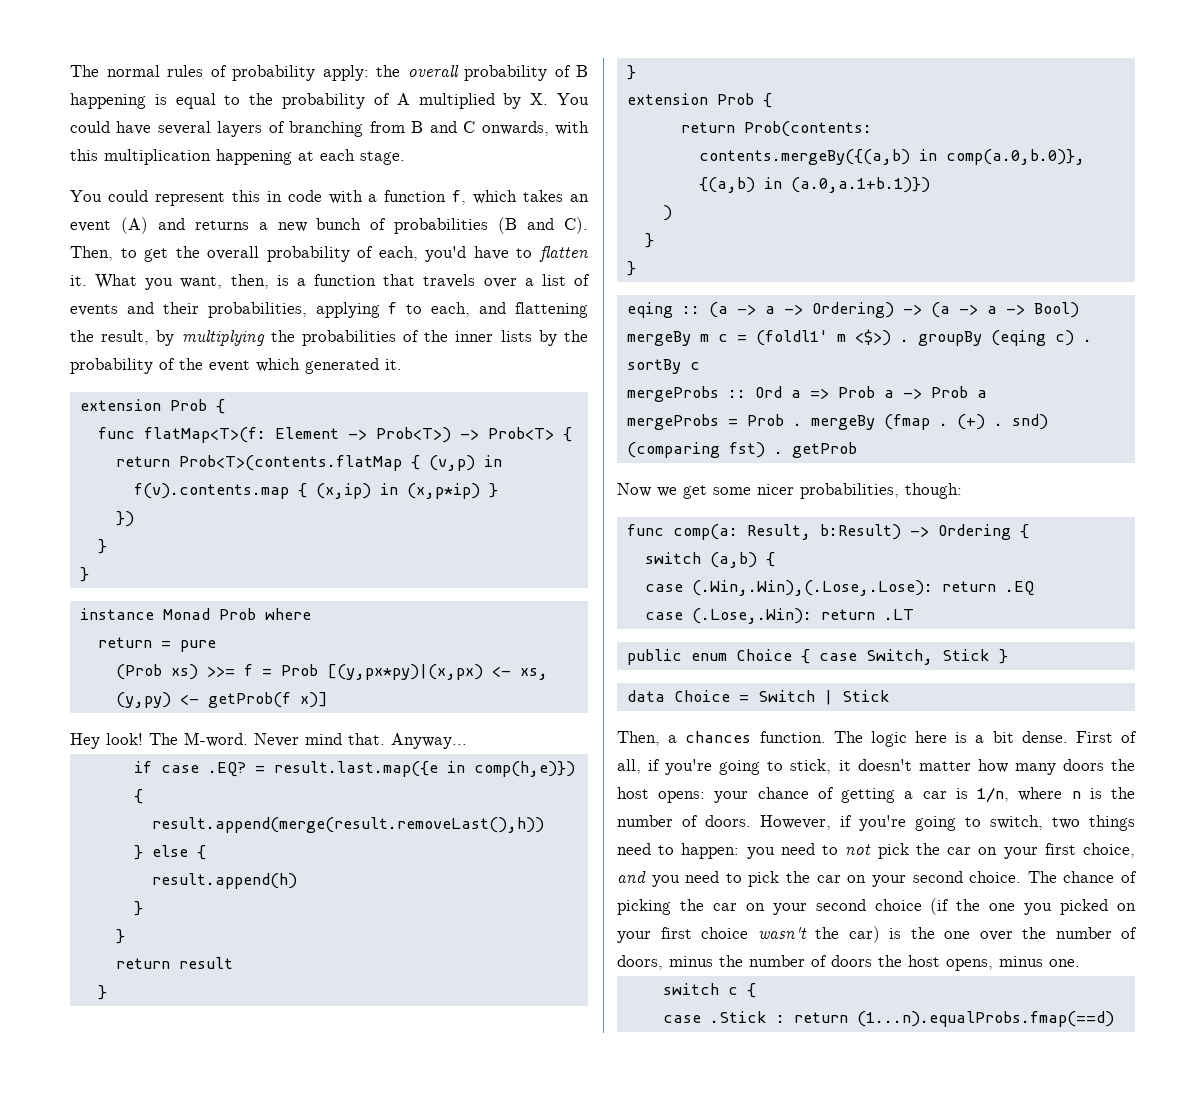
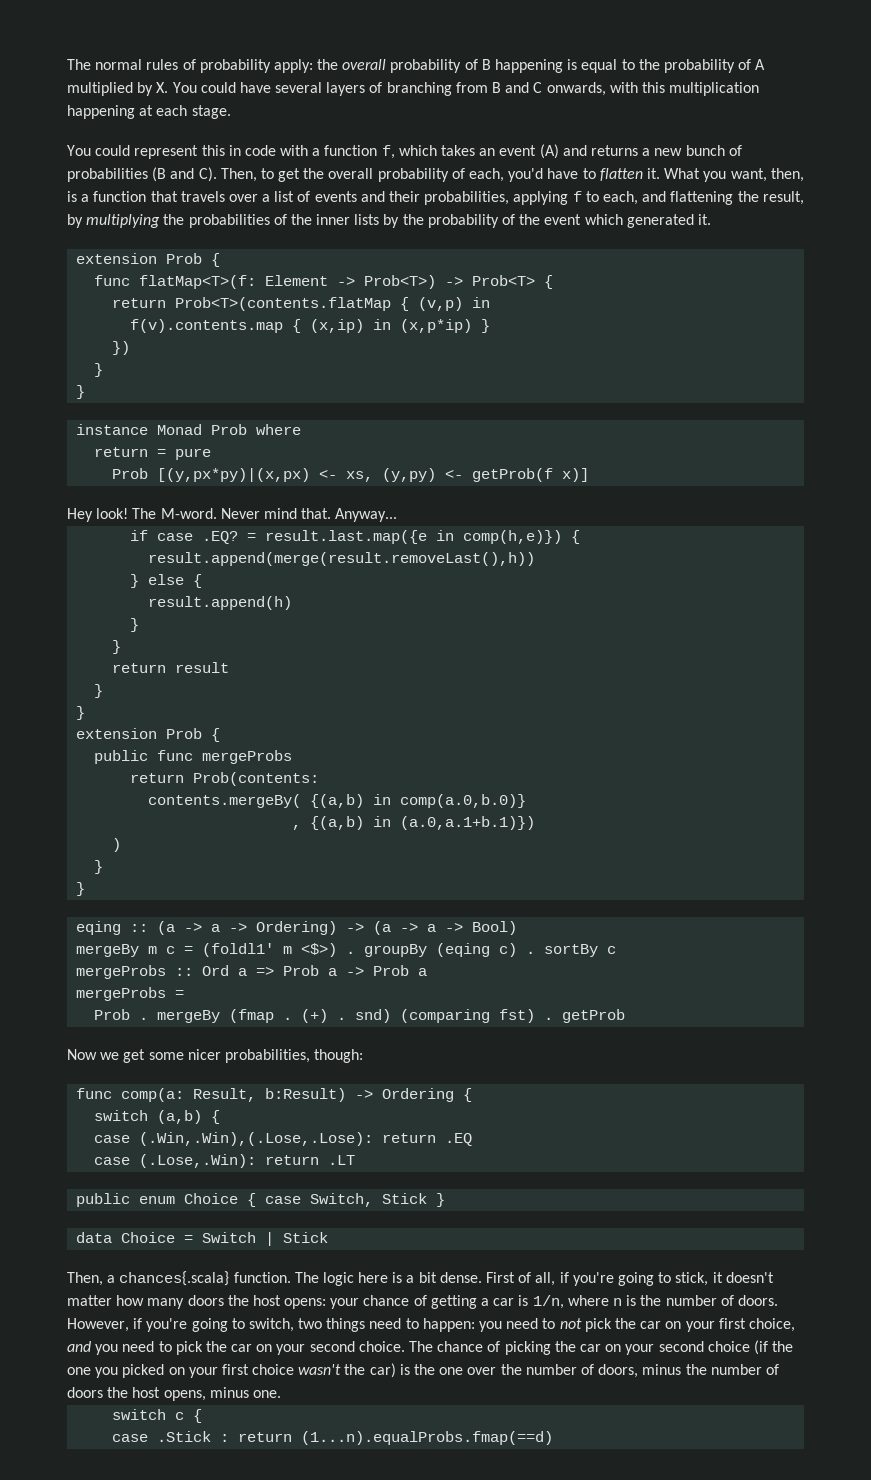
- (Prob xs) >>= f = Prob [(y,px*py)|(x,px) <- xs, (y,py) <- getProb(f x)]
+ Prob [(y,px*py)|(x,px) <- xs, (y,py) <- getProb(f x)]
+ public func mergeProbs
- contents.mergeBy({(a,b) in comp(a.0,b.0)}, {(a,b) in (a.0,a.1+b.1)})
+ contents.mergeBy( {(a,b) in comp(a.0,b.0)}
+ , {(a,b) in (a.0,a.1+b.1)})
- mergeProbs = Prob . mergeBy (fmap .
+ mergeProbs =
+ Prob . mergeBy (fmap .
- Then, a chances function.
+ Then, a chances{.scala} function.

